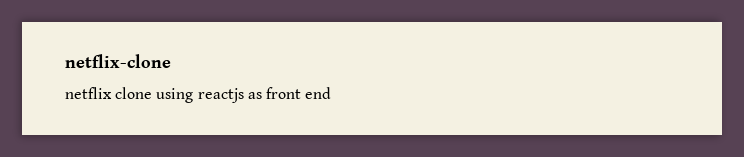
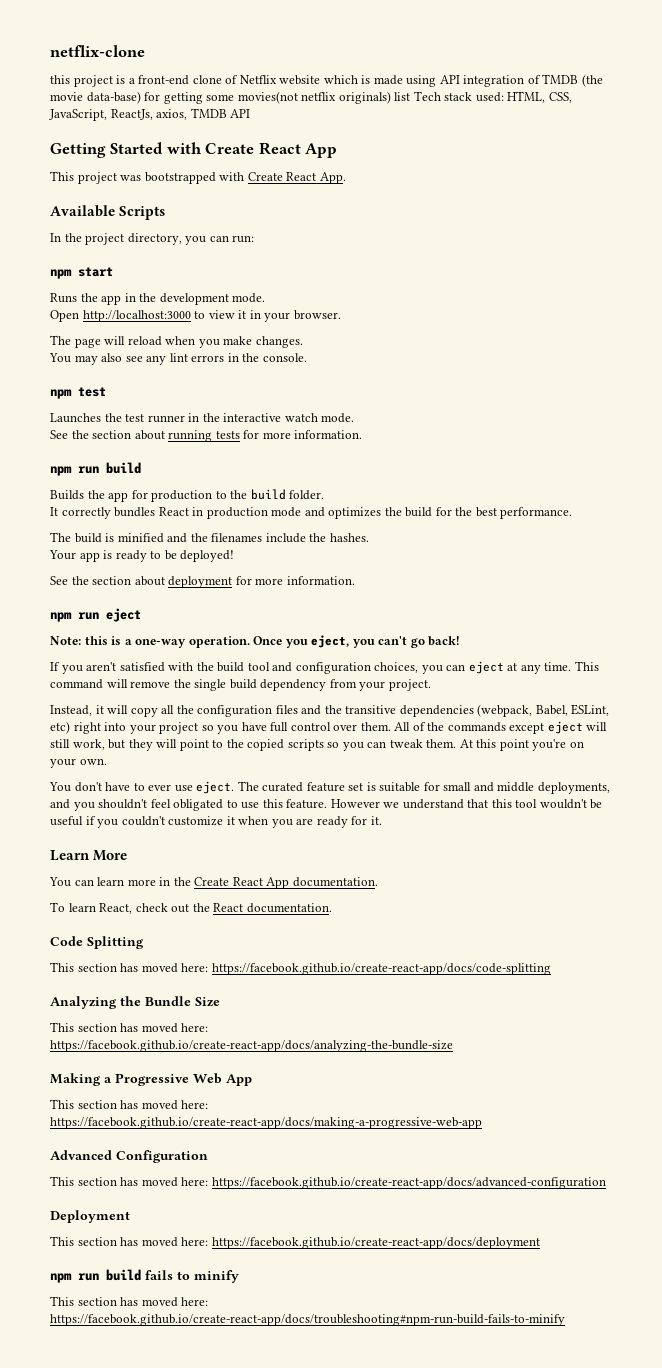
- netflix clone using reactjs as front end
+ this project is a front-end clone of Netflix website which is made using API integration of TMDB (the movie data-base) for getting some movies(not netflix originals) list Tech stack used: HTML, CSS, JavaScript, ReactJs, axios, TMDB API
+ Getting Started with Create React App
+ This project was bootstrapped with Create React App.
+ Available Scripts
+ In the project directory, you can run:
+ npm start
+ Runs the app in the development mode.
+ Open http://localhost:3000 to view it in your browser.
+ The page will reload when you make changes.
+ You may also see any lint errors in the console.
+ npm test
+ Launches the test runner in the interactive watch mode.
+ See the section about running tests for more information.
+ npm run build
+ Builds the app for production to the build folder.
+ It correctly bundles React in production mode and optimizes the build for the best performance.
+ The build is minified and the filenames include the hashes.
+ Your app is ready to be deployed!
+ See the section about deployment for more information.
+ npm run eject
+ Note: this is a one-way operation. Once you eject, you can't go back!
+ If you aren't satisfied with the build tool and configuration choices, you can eject at any time. This command will remove the single build dependency from your project.
+ Instead, it will copy all the configuration files and the transitive dependencies (webpack, Babel, ESLint, etc) right into your project so you have full control over them. All of the commands except eject will still work, but they will point to the copied scripts so you can tweak them. At this point you're on your own.
+ You don't have to ever use eject. The curated feature set is suitable for small and middle deployments, and you shouldn't feel obligated to use this feature. However we understand that this tool wouldn't be useful if you couldn't customize it when you are ready for it.
+ Learn More
+ You can learn more in the Create React App documentation.
+ To learn React, check out the React documentation.
+ Code Splitting
+ This section has moved here: https://facebook.github.io/create-react-app/docs/code-splitting
+ Analyzing the Bundle Size
+ This section has moved here: https://facebook.github.io/create-react-app/docs/analyzing-the-bundle-size
+ Making a Progressive Web App
+ This section has moved here: https://facebook.github.io/create-react-app/docs/making-a-progressive-web-app
+ Advanced Configuration
+ This section has moved here: https://facebook.github.io/create-react-app/docs/advanced-configuration
+ Deployment
+ This section has moved here: https://facebook.github.io/create-react-app/docs/deployment
+ npm run build fails to minify
+ This section has moved here: https://facebook.github.io/create-react-app/docs/troubleshooting#npm-run-build-fails-to-minify

